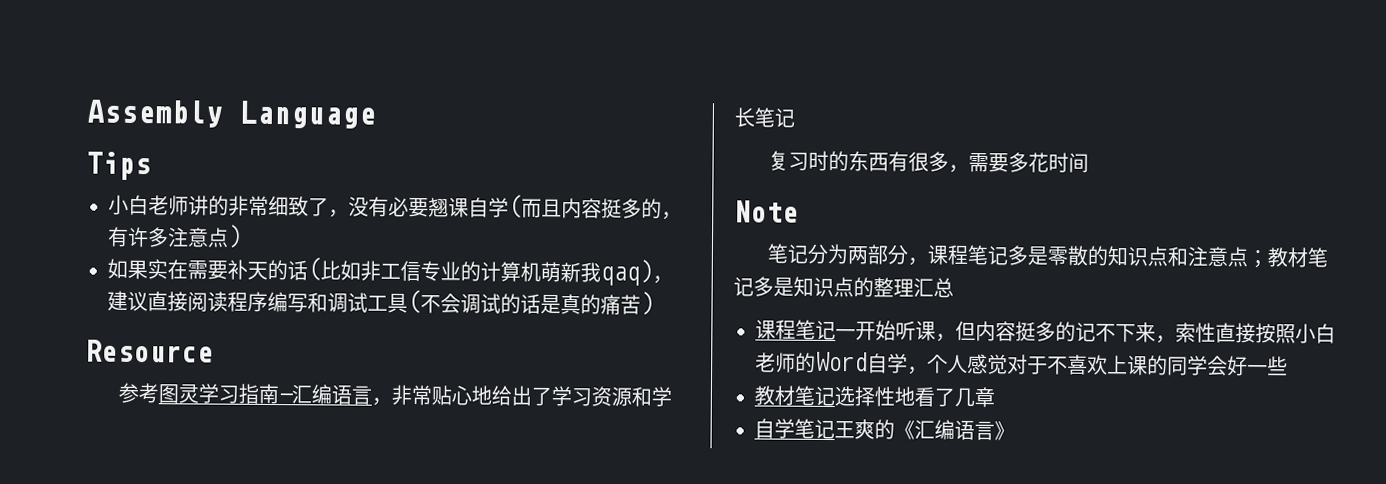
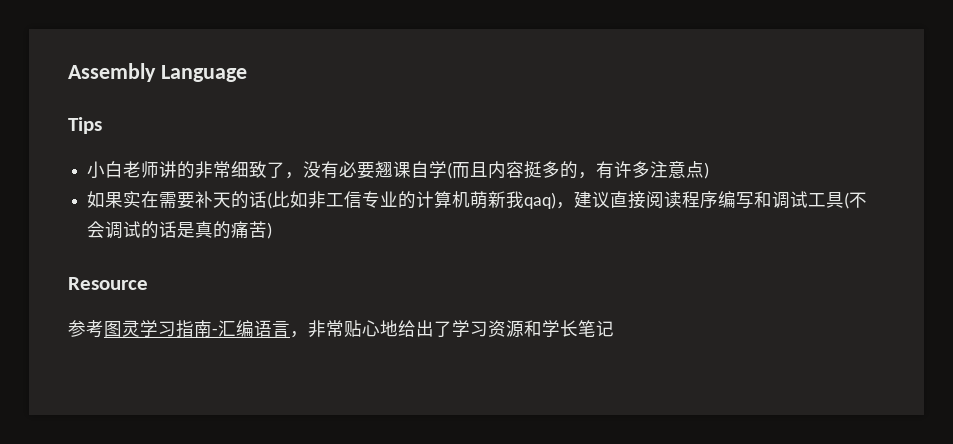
- 复习时的东西有很多，需要多花时间
- Note
- 笔记分为两部分，课程笔记多是零散的知识点和注意点；教材笔记多是知识点的整理汇总
- 课程笔记一开始听课，但内容挺多的记不下来，索性直接按照小白老师的Word自学，个人感觉对于不喜欢上课的同学会好一些
- 教材笔记选择性地看了几章
- 自学笔记王爽的《汇编语言》

